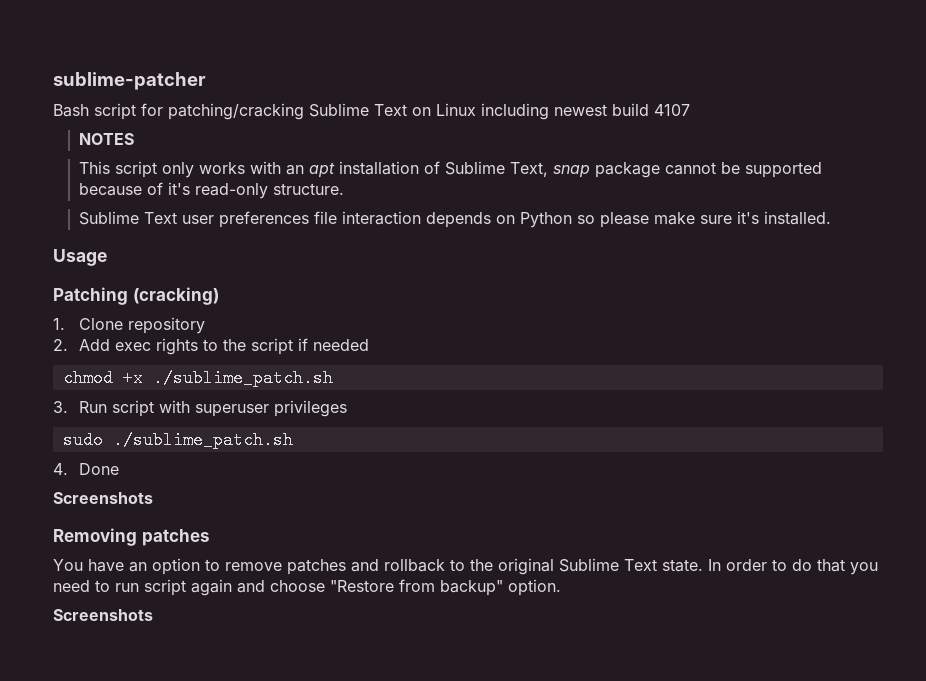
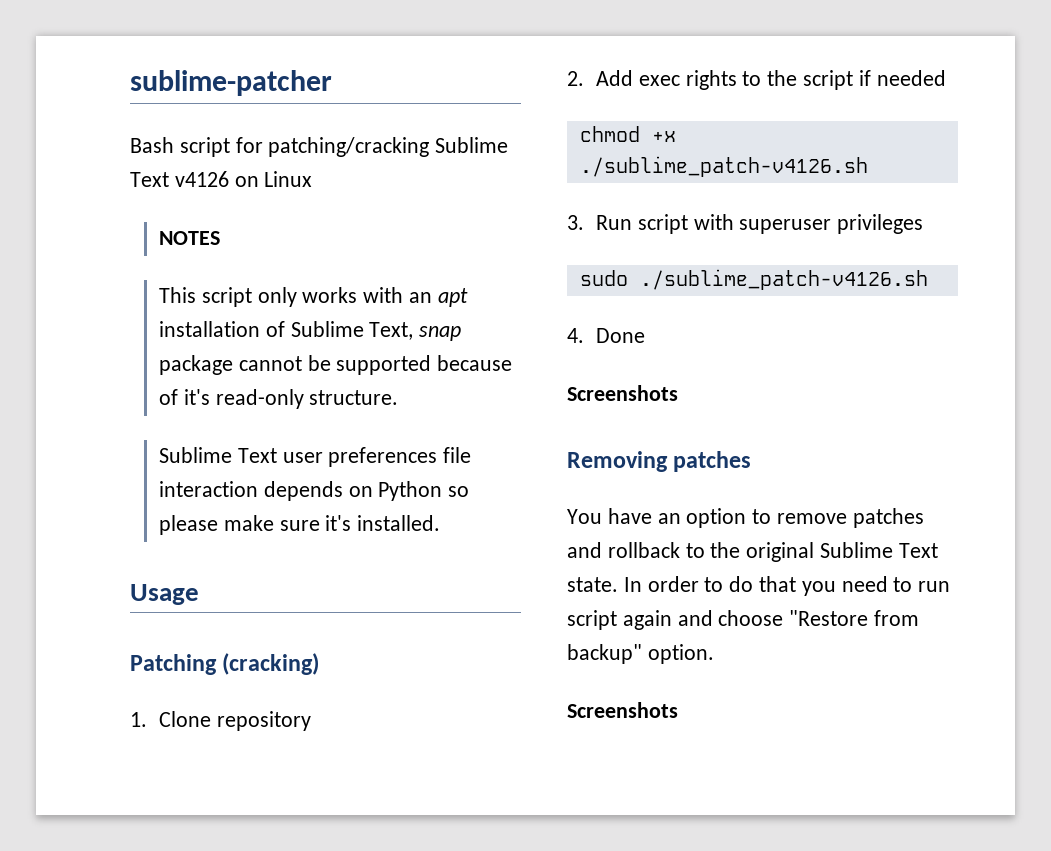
- Bash script for patching/cracking Sublime Text on Linux including newest build 4107
+ Bash script for patching/cracking Sublime Text v4126 on Linux
- chmod +x ./sublime_patch.sh
+ chmod +x ./sublime_patch-v4126.sh
- sudo ./sublime_patch.sh
+ sudo ./sublime_patch-v4126.sh

